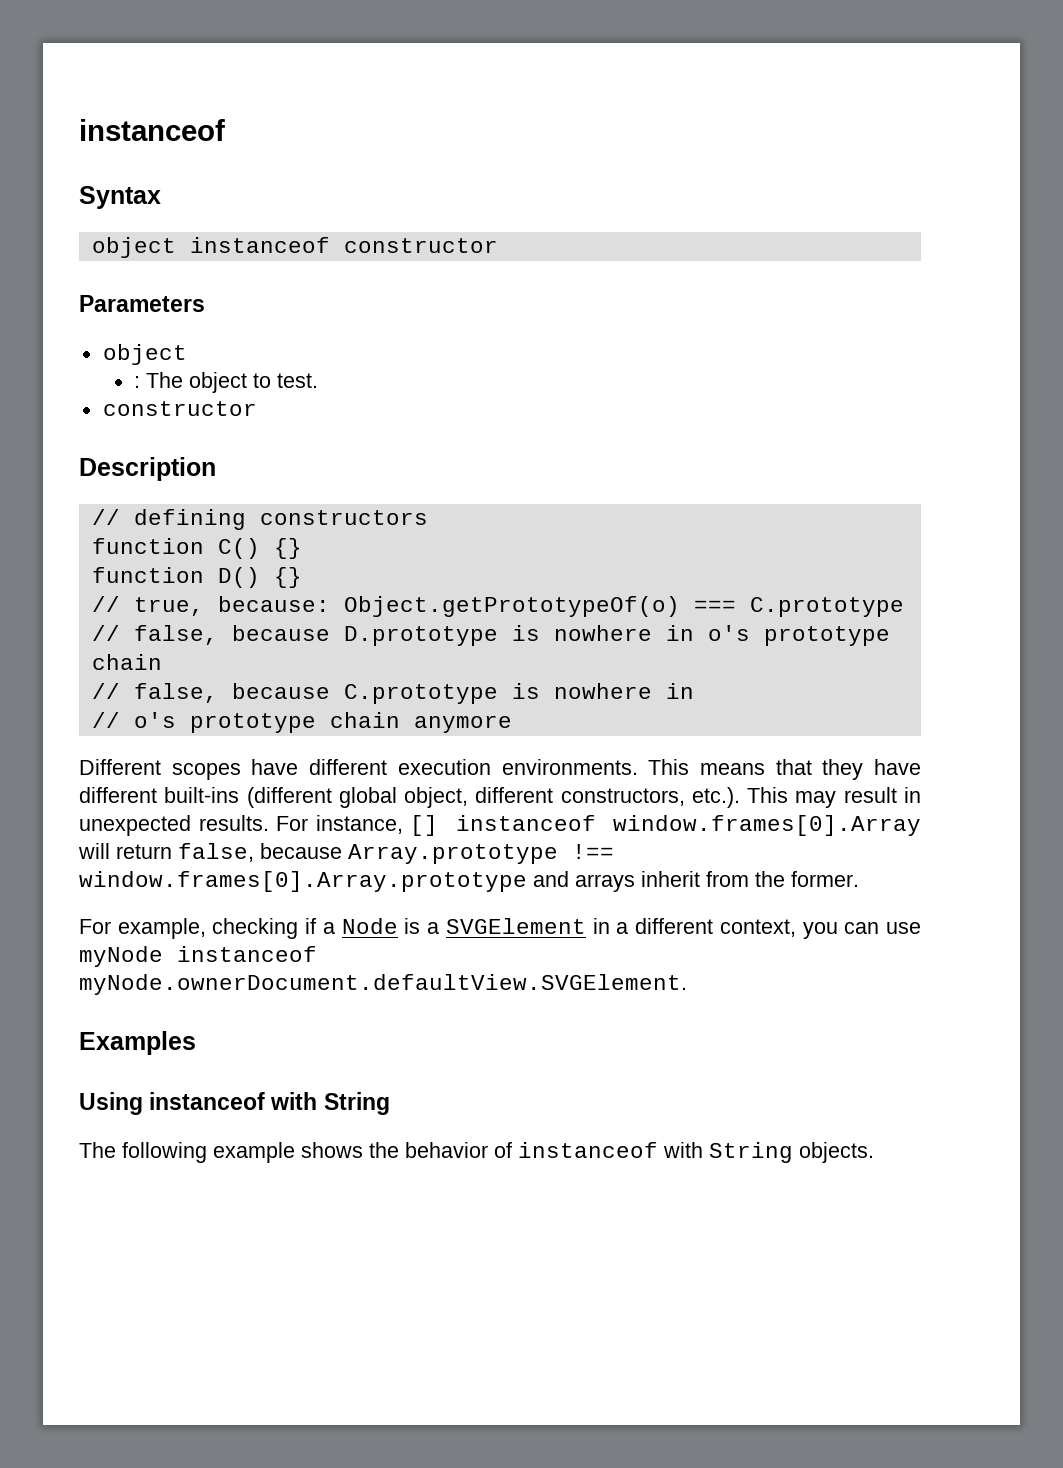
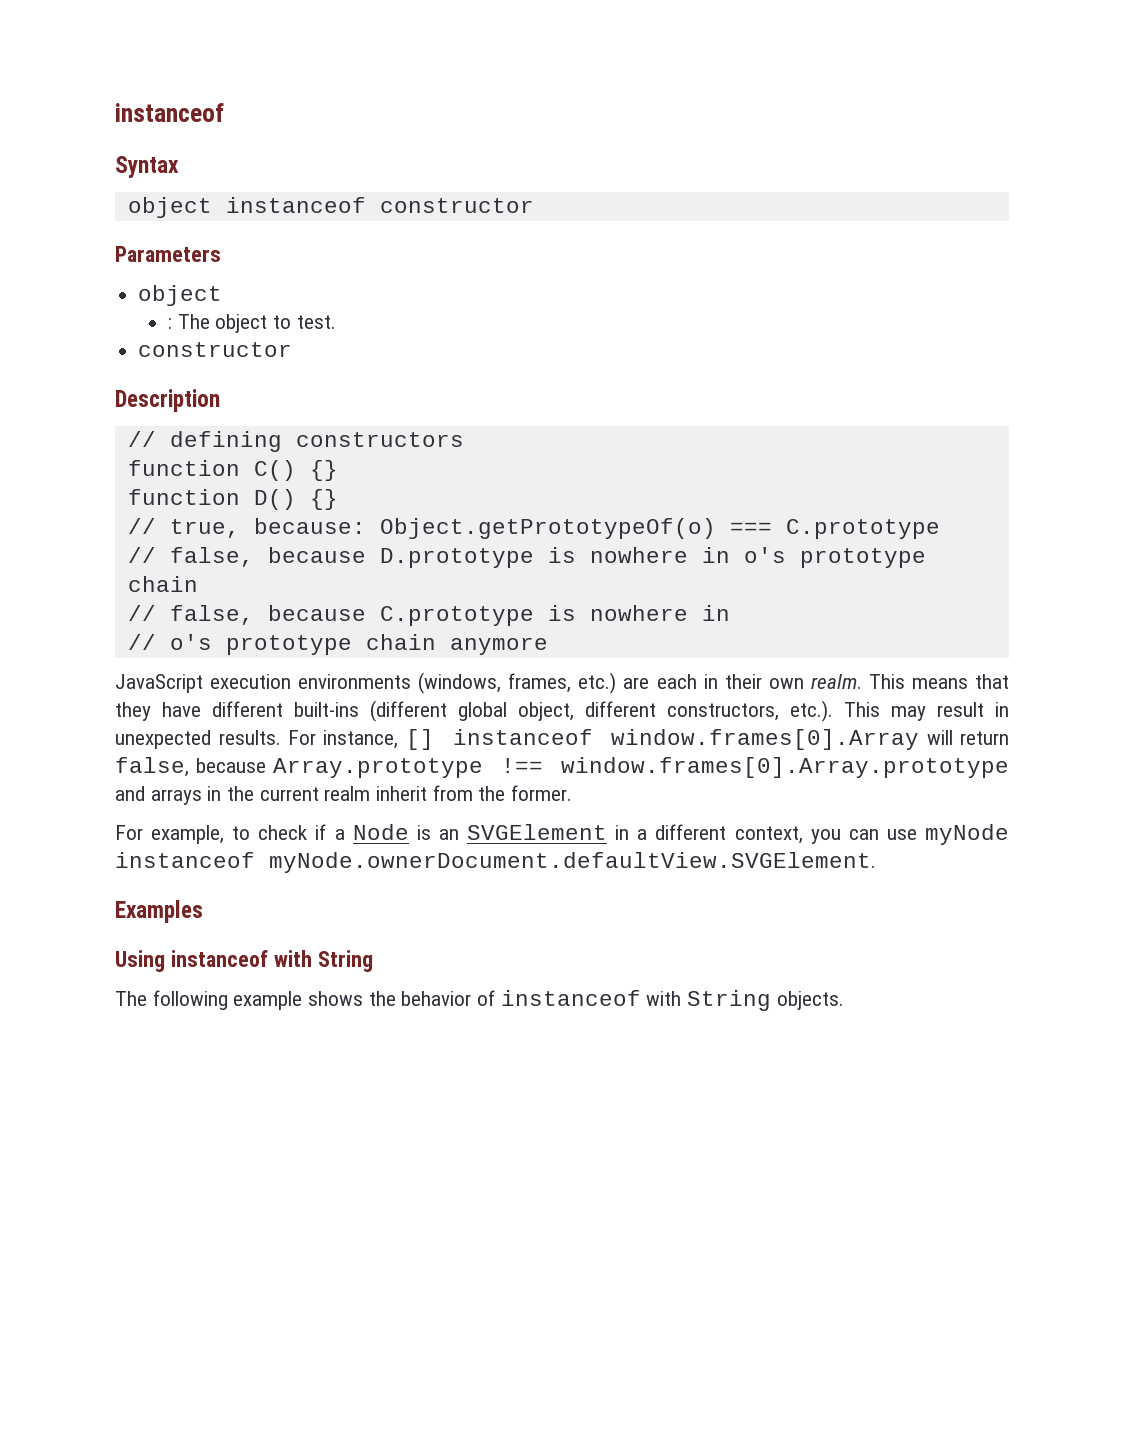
- Different scopes have different execution environments.
+ JavaScript execution environments (windows, frames, etc.) are each in their own realm.
- For instance, [] instanceof window.frames[0].Array will return false, because Array.prototype !== window.frames[0].Array.prototype and arrays inherit from the former.
+ For instance, [] instanceof window.frames[0].Array will return false, because Array.prototype !== window.frames[0].Array.prototype and arrays in the current realm inherit from the former.
- For example, checking if a Node is a SVGElement in a different context, you can use myNode instanceof myNode.ownerDocument.defaultView.SVGElement.
+ For example, to check if a Node is an SVGElement in a different context, you can use myNode instanceof myNode.ownerDocument.defaultView.SVGElement.

